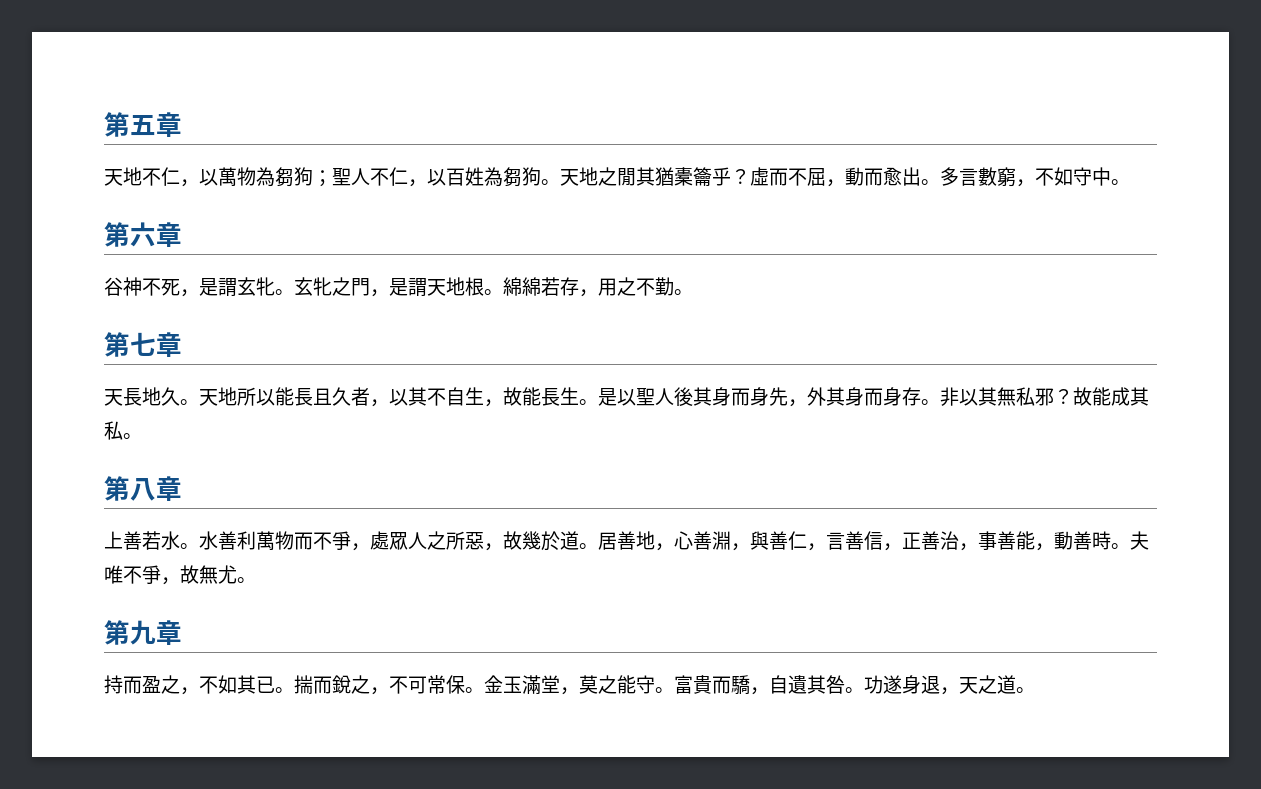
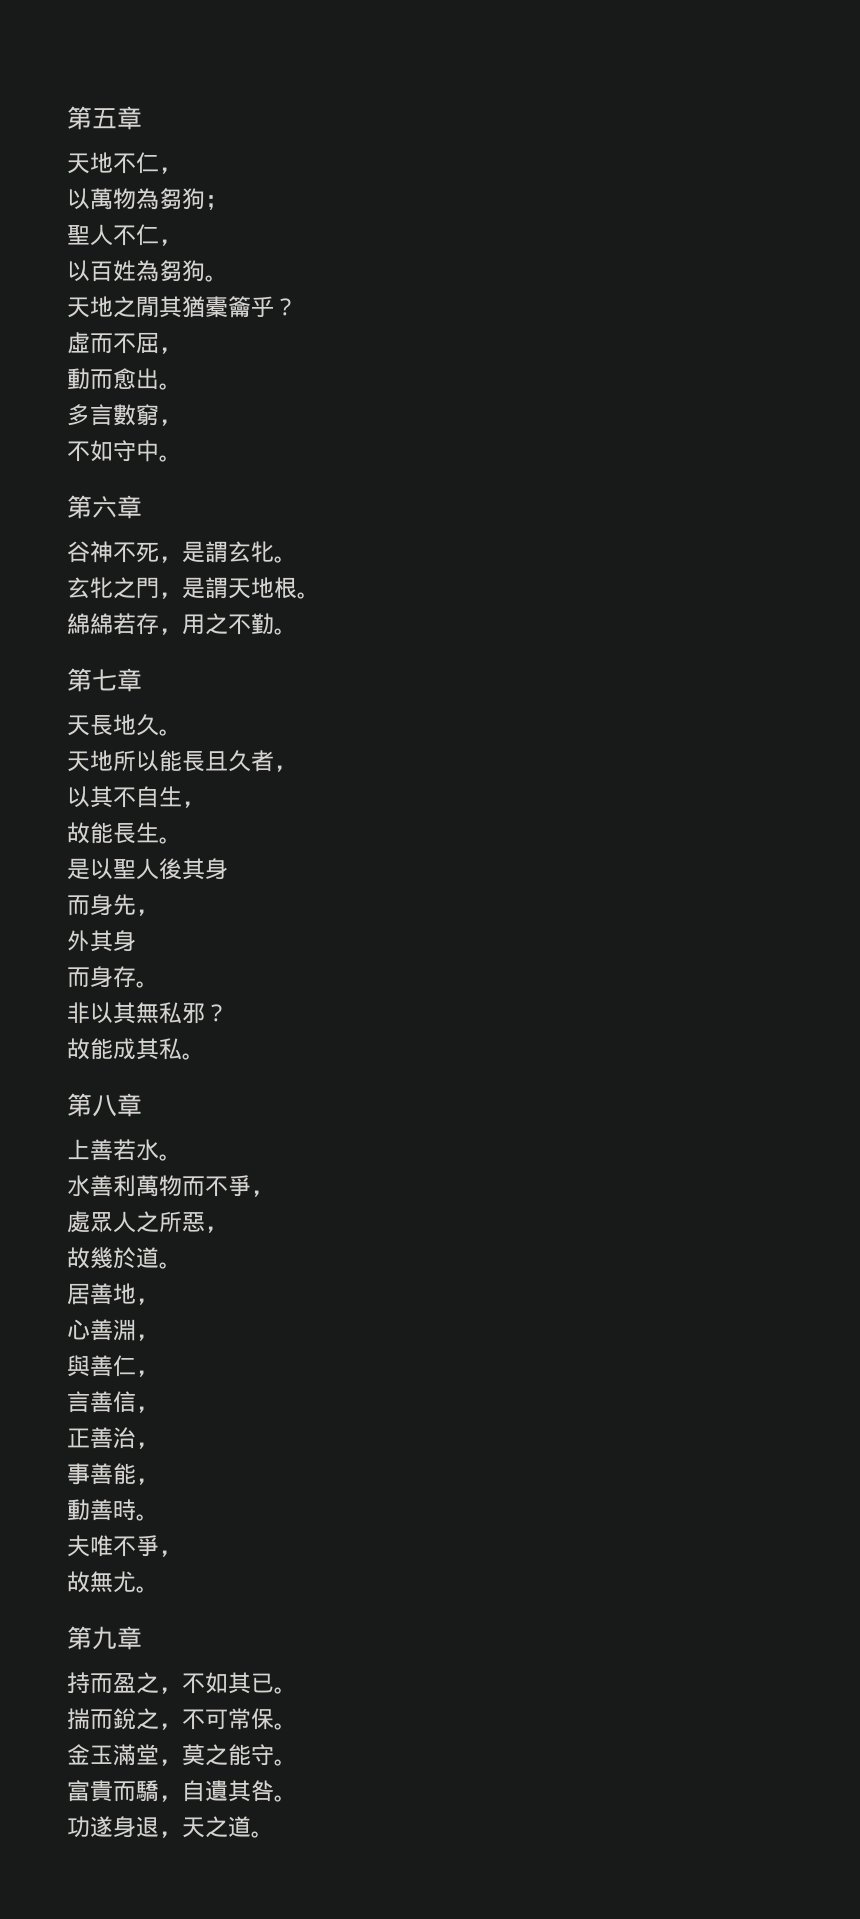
- 天地不仁，以萬物為芻狗；聖人不仁，以百姓為芻狗。天地之閒其猶橐籥乎？虛而不屈，動而愈出。多言數窮，不如守中。
+ 天地不仁，
+ 以萬物為芻狗；
+ 聖人不仁，
+ 以百姓為芻狗。
+ 天地之閒其猶橐籥乎？
+ 虛而不屈，
+ 動而愈出。
+ 多言數窮，
+ 不如守中。
- 谷神不死，是謂玄牝。玄牝之門，是謂天地根。綿綿若存，用之不勤。
+ 谷神不死，是謂玄牝。
+ 玄牝之門，是謂天地根。
+ 綿綿若存，用之不勤。
- 天長地久。天地所以能長且久者，以其不自生，故能長生。是以聖人後其身而身先，外其身而身存。非以其無私邪？故能成其私。
+ 天長地久。
+ 天地所以能長且久者，
+ 以其不自生，
+ 故能長生。
+ 是以聖人後其身
+ 而身先，
+ 外其身
+ 而身存。
+ 非以其無私邪？
+ 故能成其私。
- 上善若水。水善利萬物而不爭，處眾人之所惡，故幾於道。居善地，心善淵，與善仁，言善信，正善治，事善能，動善時。夫唯不爭，故無尤。
+ 上善若水。
+ 水善利萬物而不爭，
+ 處眾人之所惡，
+ 故幾於道。
+ 居善地，
+ 心善淵，
+ 與善仁，
+ 言善信，
+ 正善治，
+ 事善能，
+ 動善時。
+ 夫唯不爭，
+ 故無尤。
- 持而盈之，不如其已。揣而銳之，不可常保。金玉滿堂，莫之能守。富貴而驕，自遺其咎。功遂身退，天之道。
+ 持而盈之，不如其已。
+ 揣而銳之，不可常保。
+ 金玉滿堂，莫之能守。
+ 富貴而驕，自遺其咎。
+ 功遂身退，天之道。

